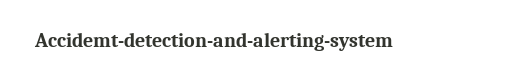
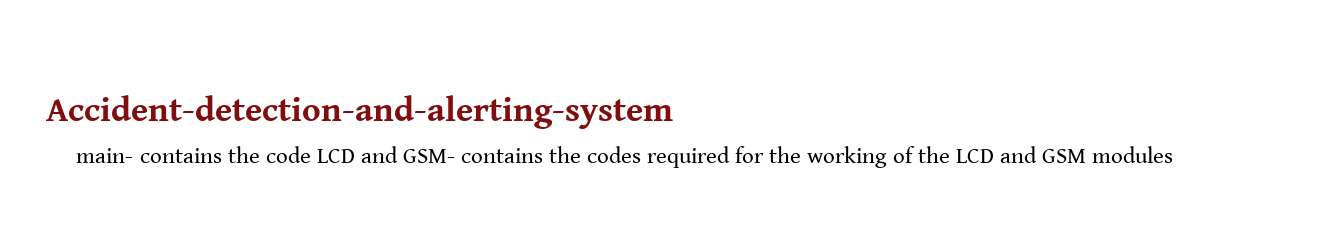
- Accidemt-detection-and-alerting-system
+ Accident-detection-and-alerting-system
+ main- contains the code LCD and GSM- contains the codes required for the working of the LCD and GSM modules

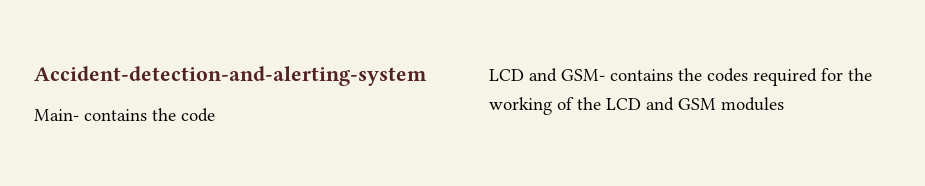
- main- contains the code LCD and GSM- contains the codes required for the working of the LCD and GSM modules
+ Main- contains the code
+ LCD and GSM- contains the codes required for the working of the LCD and GSM modules

